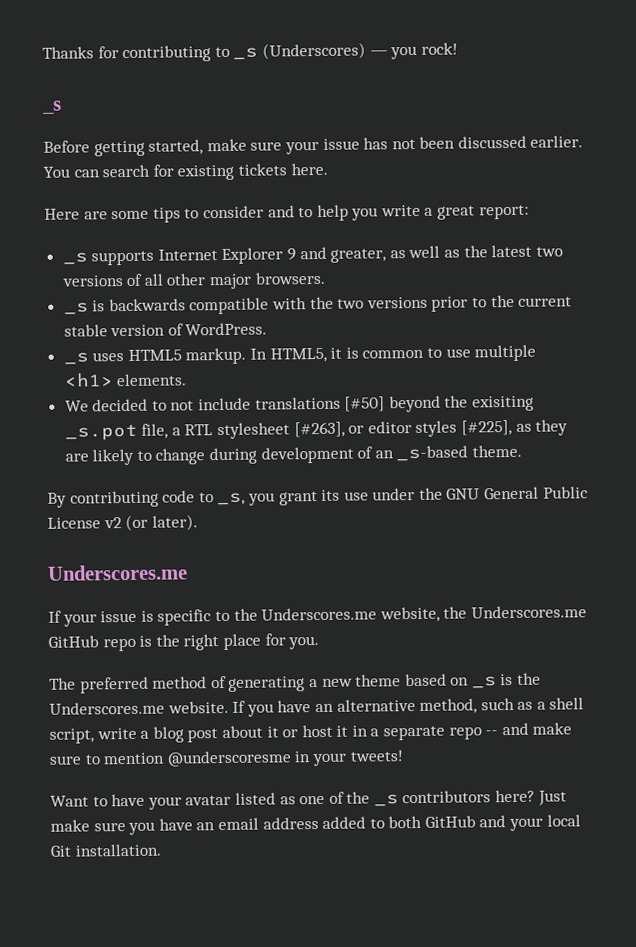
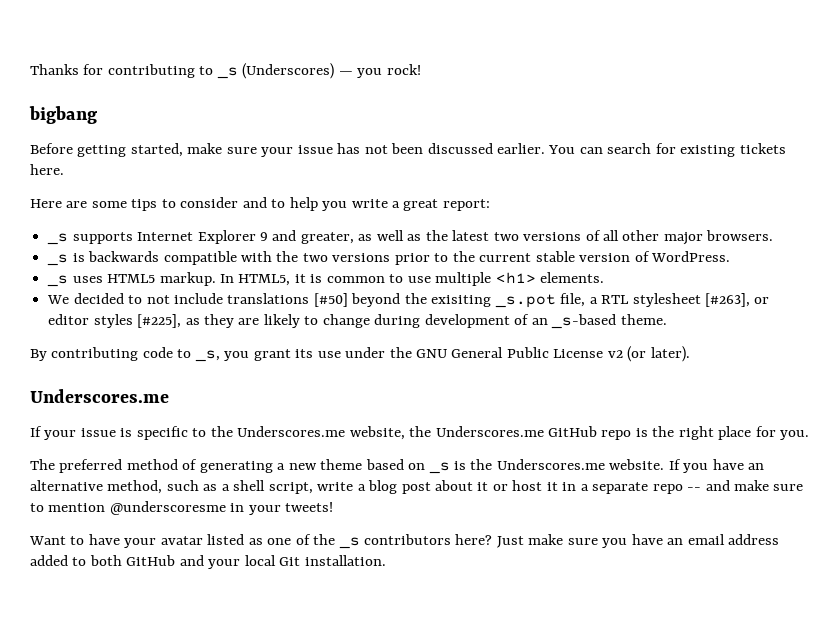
  Thanks for contributing to _s (Underscores) — you rock!
- _s
+ bigbang

